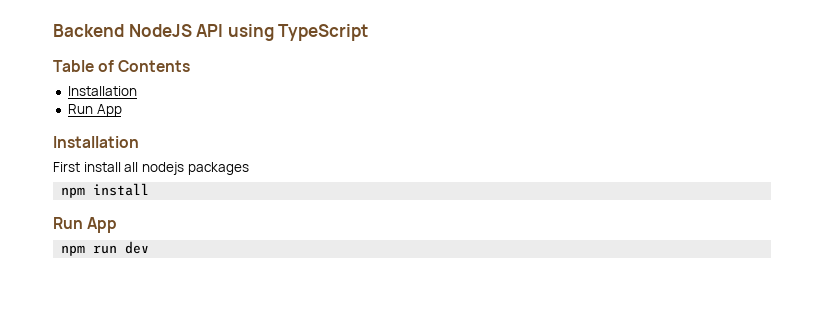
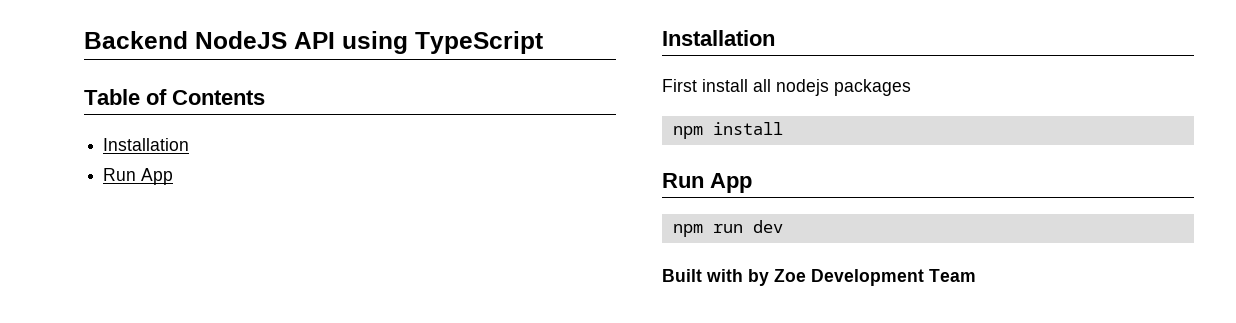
+ Built with by Zoe Development Team

